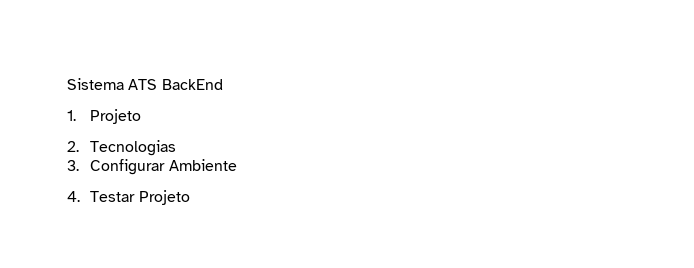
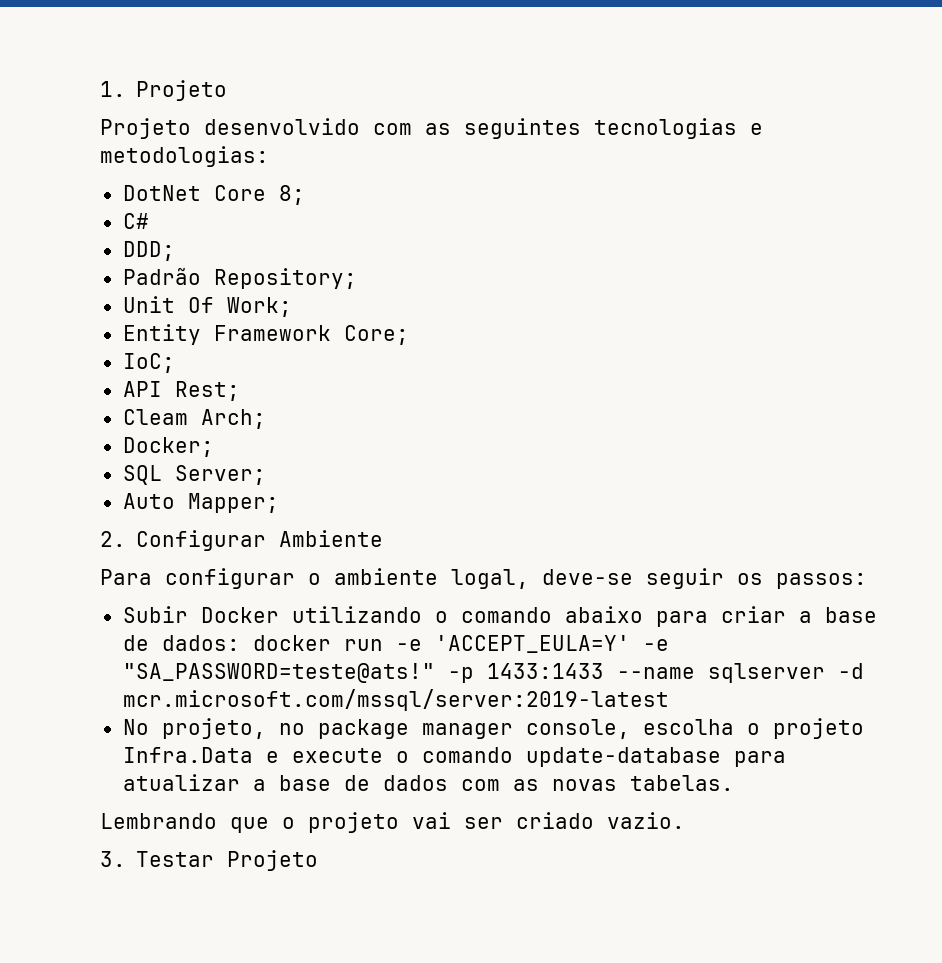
- Sistema ATS BackEnd
- 2. Tecnologias
- 3. Configurar Ambiente
- 4. Testar Projeto
+ Projeto desenvolvido com as seguintes tecnologias e metodologias:
+ DotNet Core 8;
+ C#
+ DDD;
+ Padrão Repository;
+ Unit Of Work;
+ Entity Framework Core;
+ IoC;
+ API Rest;
+ Cleam Arch;
+ Docker;
+ SQL Server;
+ Auto Mapper;
+ 2. Configurar Ambiente
+ Para configurar o ambiente logal, deve-se seguir os passos:
+ Subir Docker utilizando o comando abaixo para criar a base de dados: docker run -e 'ACCEPT_EULA=Y' -e "SA_PASSWORD=teste@ats!" -p 1433:1433 --name sqlserver -d mcr.microsoft.com/mssql/server:2019-latest
+ No projeto, no package manager console, escolha o projeto Infra.Data e execute o comando update-database para atualizar a base de dados com as novas tabelas.
+ Lembrando que o projeto vai ser criado vazio.
+ 3. Testar Projeto

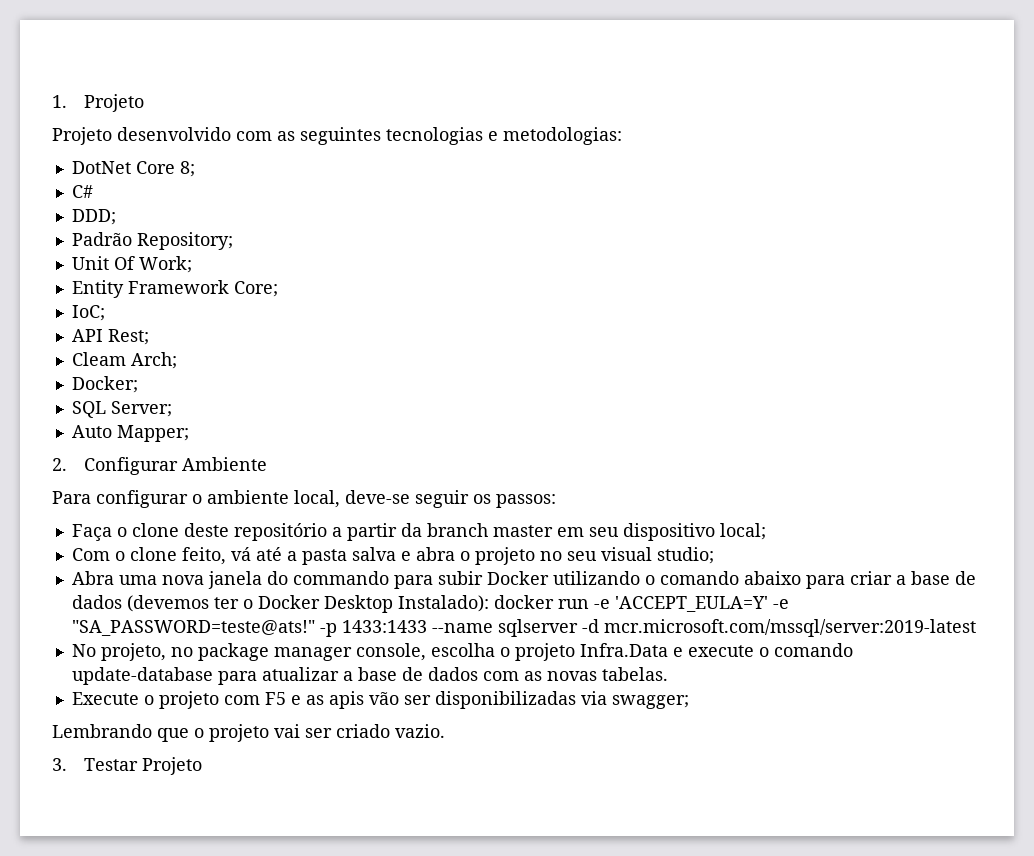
- Para configurar o ambiente logal, deve-se seguir os passos:
+ Para configurar o ambiente local, deve-se seguir os passos:
- Subir Docker utilizando o comando abaixo para criar a base de dados: docker run -e 'ACCEPT_EULA=Y' -e "SA_PASSWORD=teste@ats!"
+ Faça o clone deste repositório a partir da branch master em seu dispositivo local;
+ Com o clone feito, vá até a pasta salva e abra o projeto no seu visual studio;
+ Abra uma nova janela do commando para subir Docker utilizando o comando abaixo para criar a base de dados (devemos ter o Docker Desktop Instalado): docker run -e 'ACCEPT_EULA=Y' -e "SA_PASSWORD=teste@ats!"
+ Execute o projeto com F5 e as apis vão ser disponibilizadas via swagger;

